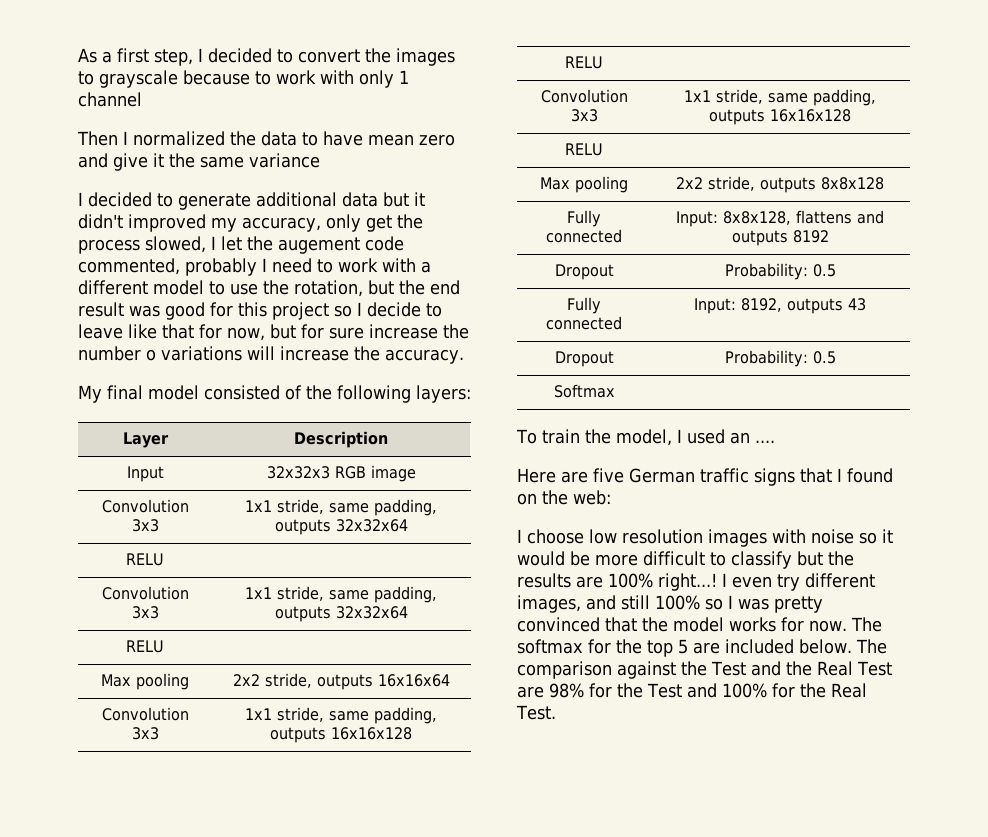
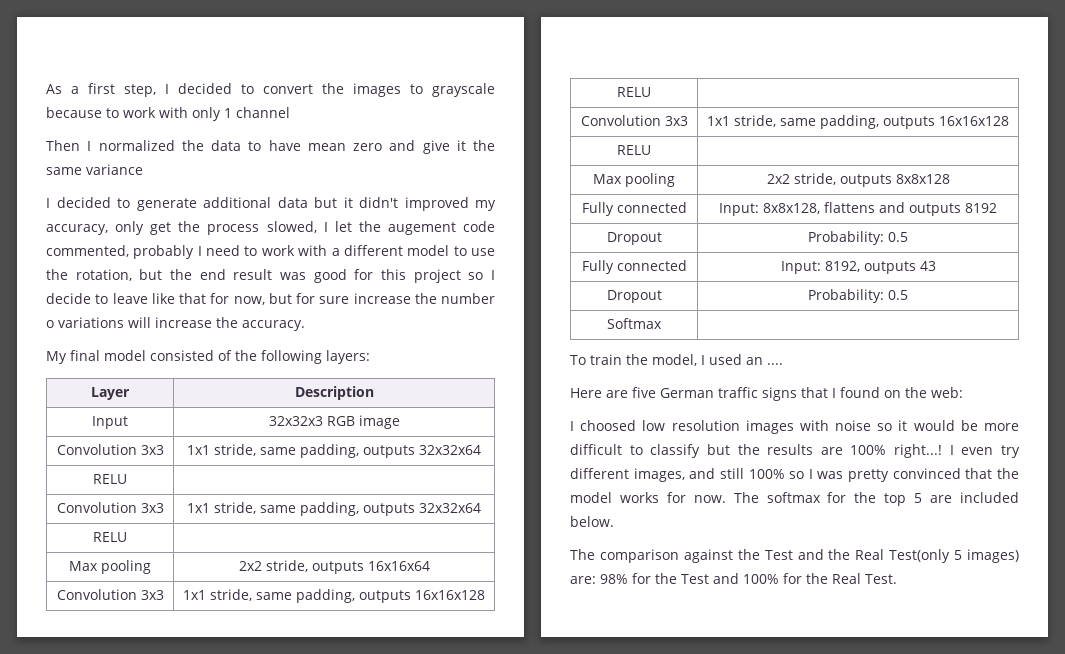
- I choose low resolution images with noise so it would be more difficult to classify but the results are 100% right...!
+ I choosed low resolution images with noise so it would be more difficult to classify but the results are 100% right...!
- The softmax for the top 5 are included below. The comparison against the Test and the Real Test are 98% for the Test and 100% for the Real Test.
+ The softmax for the top 5 are included below.
+ The comparison against the Test and the Real Test(only 5 images) are: 98% for the Test and 100% for the Real Test.

